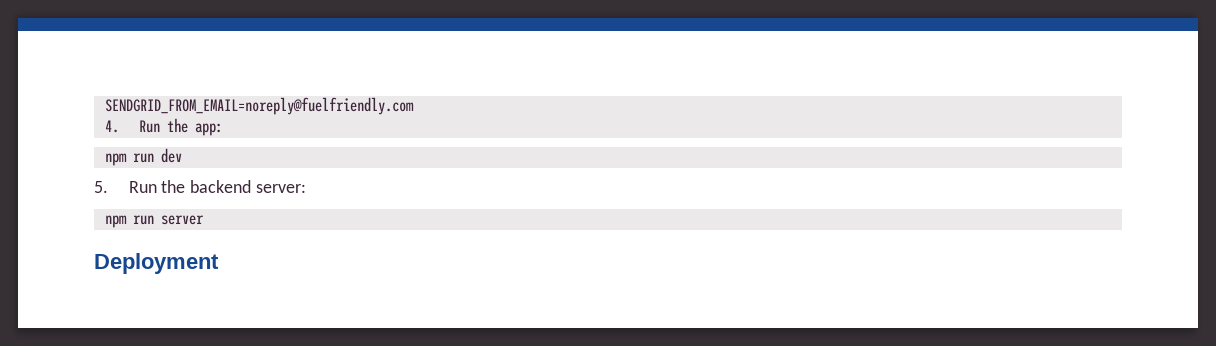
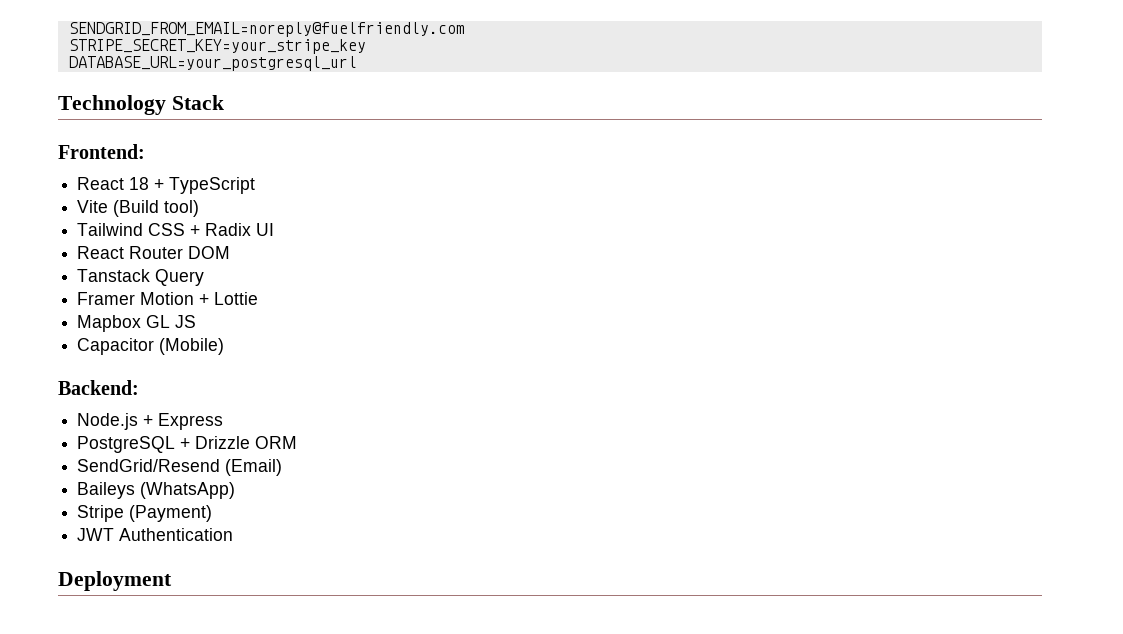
- 4. Run the app:
- npm run dev
- 5. Run the backend server:
- npm run server
+ STRIPE_SECRET_KEY=your_stripe_key
+ DATABASE_URL=your_postgresql_url
+ Technology Stack
+ Frontend:
+ React 18 + TypeScript
+ Vite (Build tool)
+ Tailwind CSS + Radix UI
+ React Router DOM
+ Tanstack Query
+ Framer Motion + Lottie
+ Mapbox GL JS
+ Capacitor (Mobile)
+ Backend:
+ Node.js + Express
+ PostgreSQL + Drizzle ORM
+ SendGrid/Resend (Email)
+ Baileys (WhatsApp)
+ Stripe (Payment)
+ JWT Authentication

